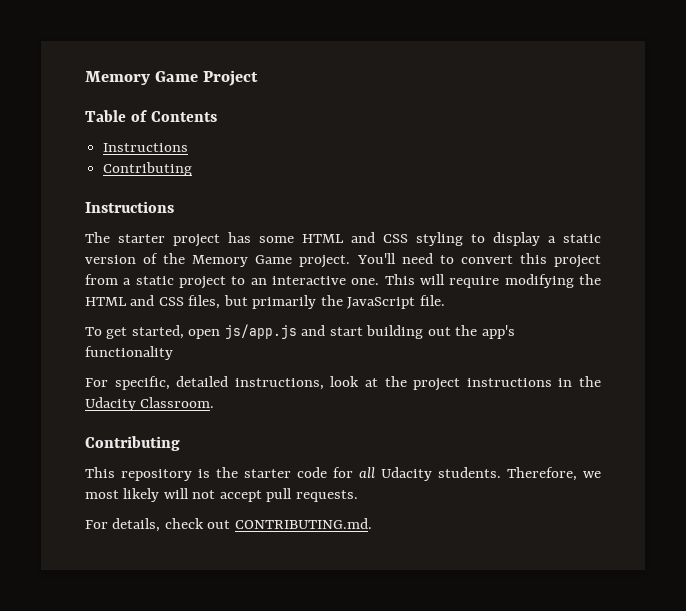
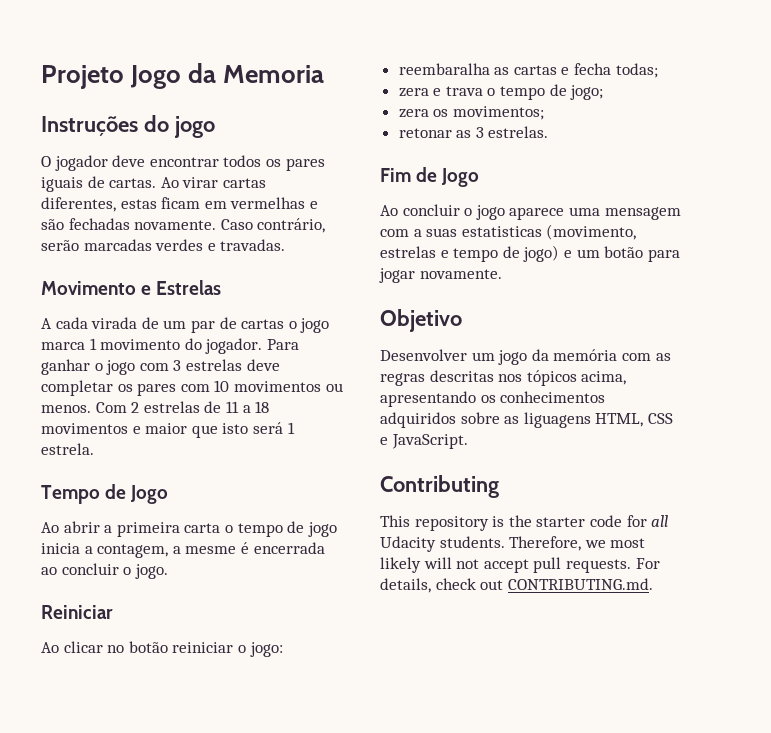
- Memory Game Project
- Table of Contents
- Instructions
- Contributing
- Instructions
- The starter project has some HTML and CSS styling to display a static version of the Memory Game project. You'll need to convert this project from a static project to an interactive one. This will require modifying the HTML and CSS files, but primarily the JavaScript file.
- To get started, open js/app.js and start building out the app's functionality
- For specific, detailed instructions, look at the project instructions in the Udacity Classroom.
+ Projeto Jogo da Memoria
+ Instruções do jogo
+ O jogador deve encontrar todos os pares iguais de cartas. Ao virar cartas diferentes, estas ficam em vermelhas e são fechadas novamente. Caso contrário, serão marcadas verdes e travadas.
+ Movimento e Estrelas
+ A cada virada de um par de cartas o jogo marca 1 movimento do jogador. Para ganhar o jogo com 3 estrelas deve completar os pares com 10 movimentos ou menos. Com 2 estrelas de 11 a 18 movimentos e maior que isto será 1 estrela.
+ Tempo de Jogo
+ Ao abrir a primeira carta o tempo de jogo inicia a contagem, a mesme é encerrada ao concluir o jogo.
+ Reiniciar
+ Ao clicar no botão reiniciar o jogo:
+ reembaralha as cartas e fecha todas;
+ zera e trava o tempo de jogo;
+ zera os movimentos;
+ retonar as 3 estrelas.
+ Fim de Jogo
+ Ao concluir o jogo aparece uma mensagem com a suas estatisticas (movimento, estrelas e tempo de jogo) e um botão para jogar novamente.
+ Objetivo
+ Desenvolver um jogo da memória com as regras descritas nos tópicos acima, apresentando os conhecimentos adquiridos sobre as liguagens HTML, CSS e JavaScript.
- Therefore, we most likely will not accept pull requests.
- For details, check out CONTRIBUTING.md.
+ Therefore, we most likely will not accept pull requests. For details, check out CONTRIBUTING.md.

